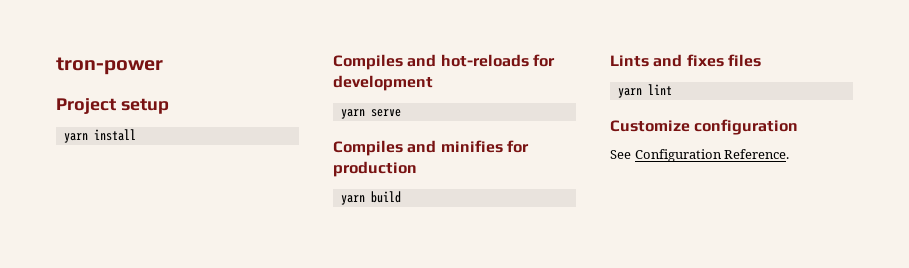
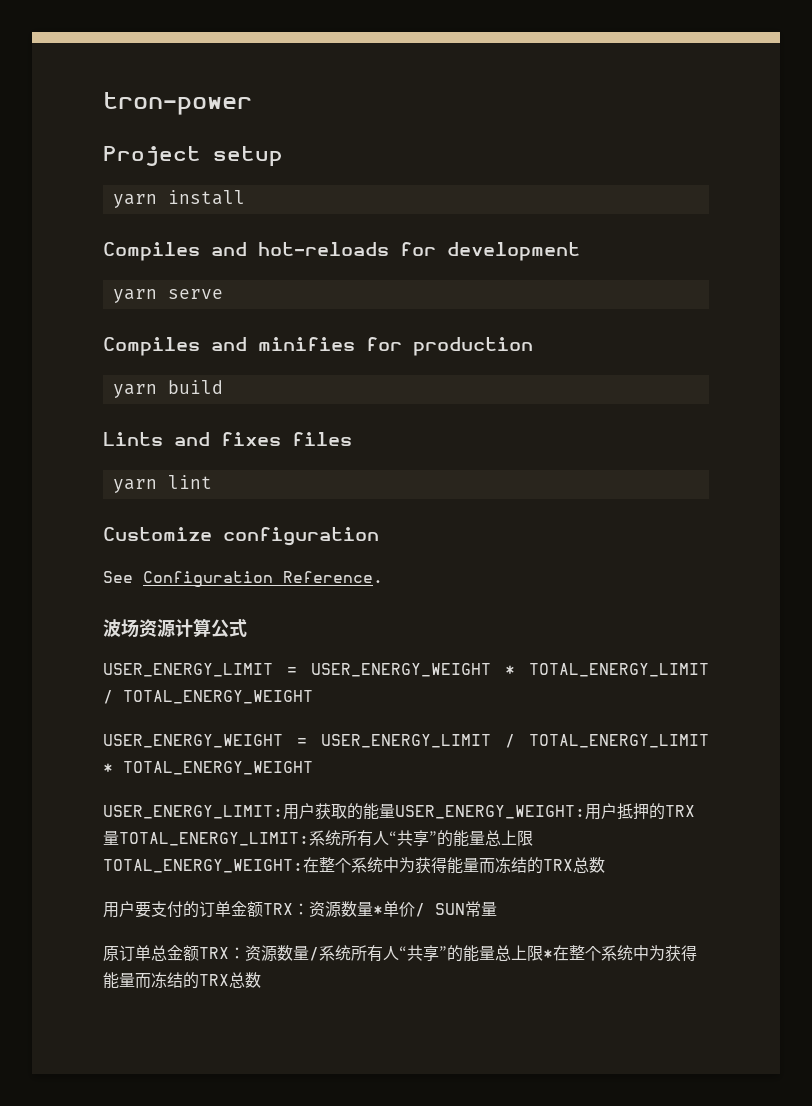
+ 波场资源计算公式
+ USER_ENERGY_LIMIT = USER_ENERGY_WEIGHT * TOTAL_ENERGY_LIMIT / TOTAL_ENERGY_WEIGHT
+ USER_ENERGY_WEIGHT = USER_ENERGY_LIMIT / TOTAL_ENERGY_LIMIT * TOTAL_ENERGY_WEIGHT
+ USER_ENERGY_LIMIT:用户获取的能量USER_ENERGY_WEIGHT:用户抵押的TRX量TOTAL_ENERGY_LIMIT:系统所有人“共享”的能量总上限TOTAL_ENERGY_WEIGHT:在整个系统中为获得能量而冻结的TRX总数
+ 用户要支付的订单金额TRX：资源数量*单价/ SUN常量
+ 原订单总金额TRX：资源数量/系统所有人“共享”的能量总上限*在整个系统中为获得能量而冻结的TRX总数

